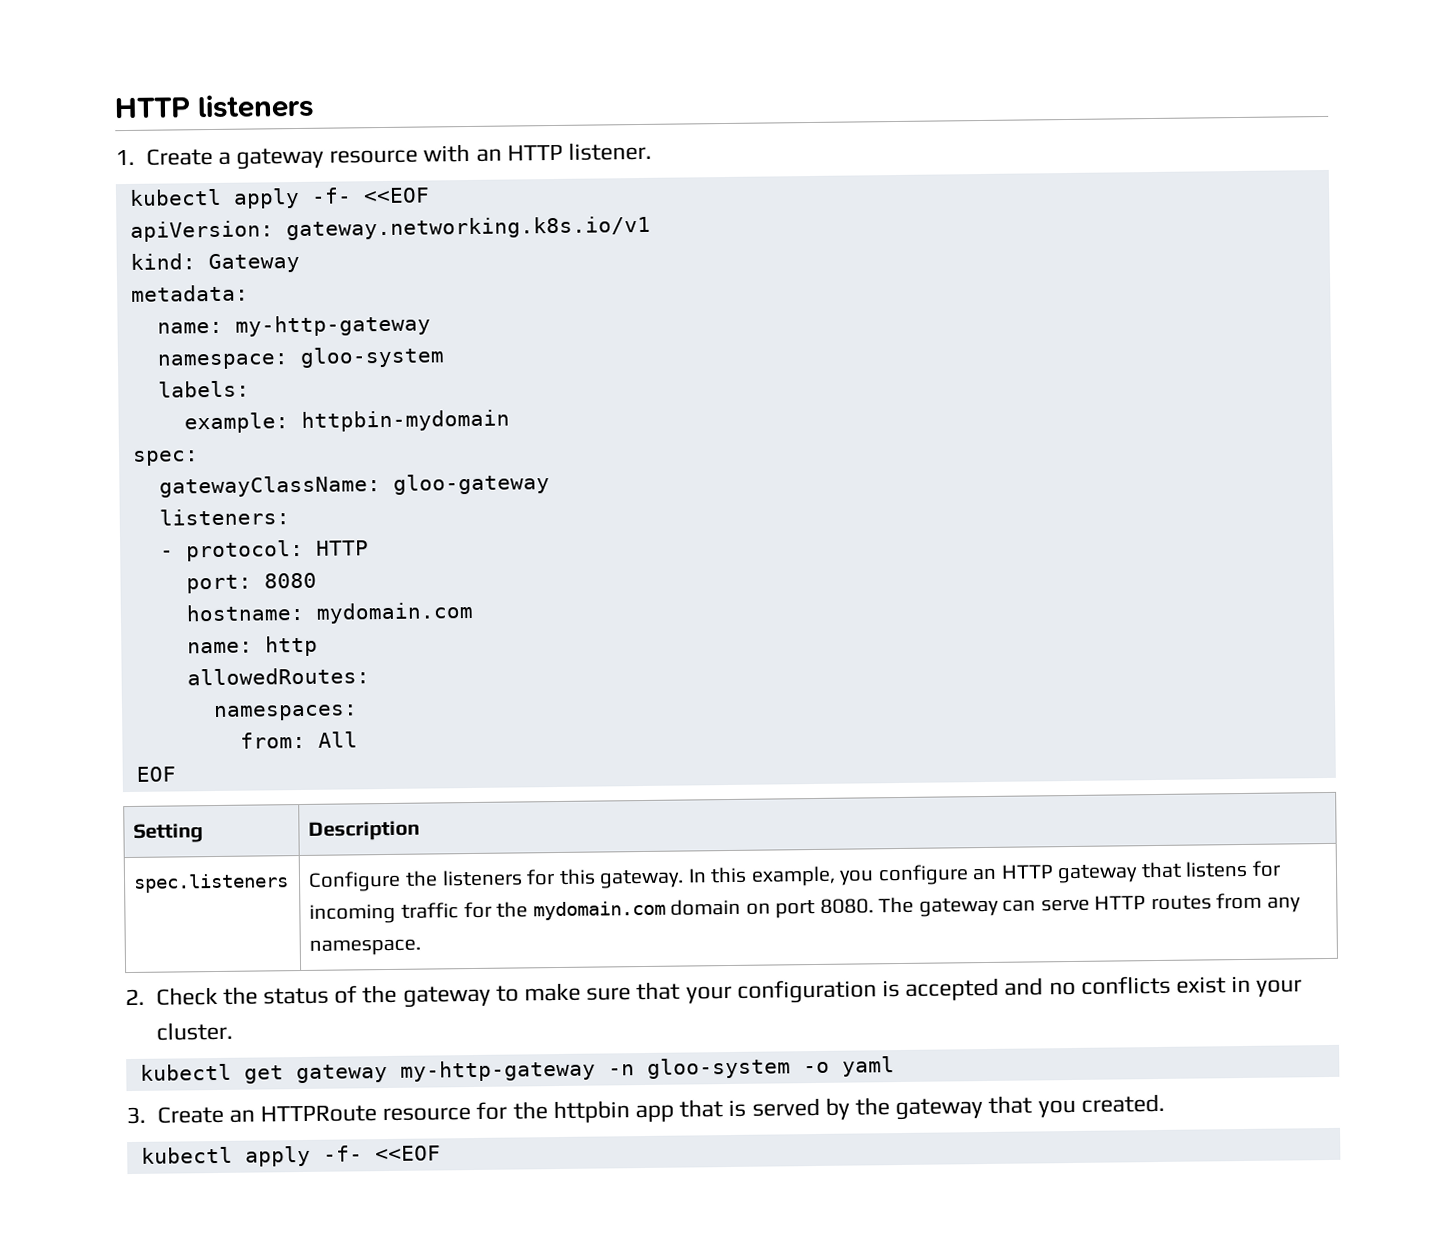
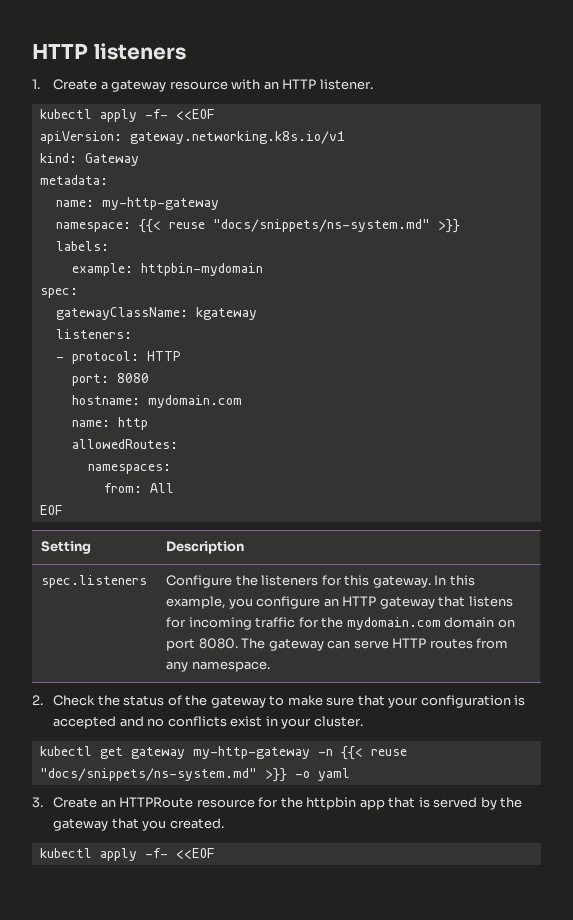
- namespace: gloo-system
+ namespace: {{< reuse "docs/snippets/ns-system.md" >}}
- gatewayClassName: gloo-gateway
+ gatewayClassName: kgateway
- kubectl get gateway my-http-gateway -n gloo-system -o yaml
+ kubectl get gateway my-http-gateway -n {{< reuse "docs/snippets/ns-system.md" >}} -o yaml

